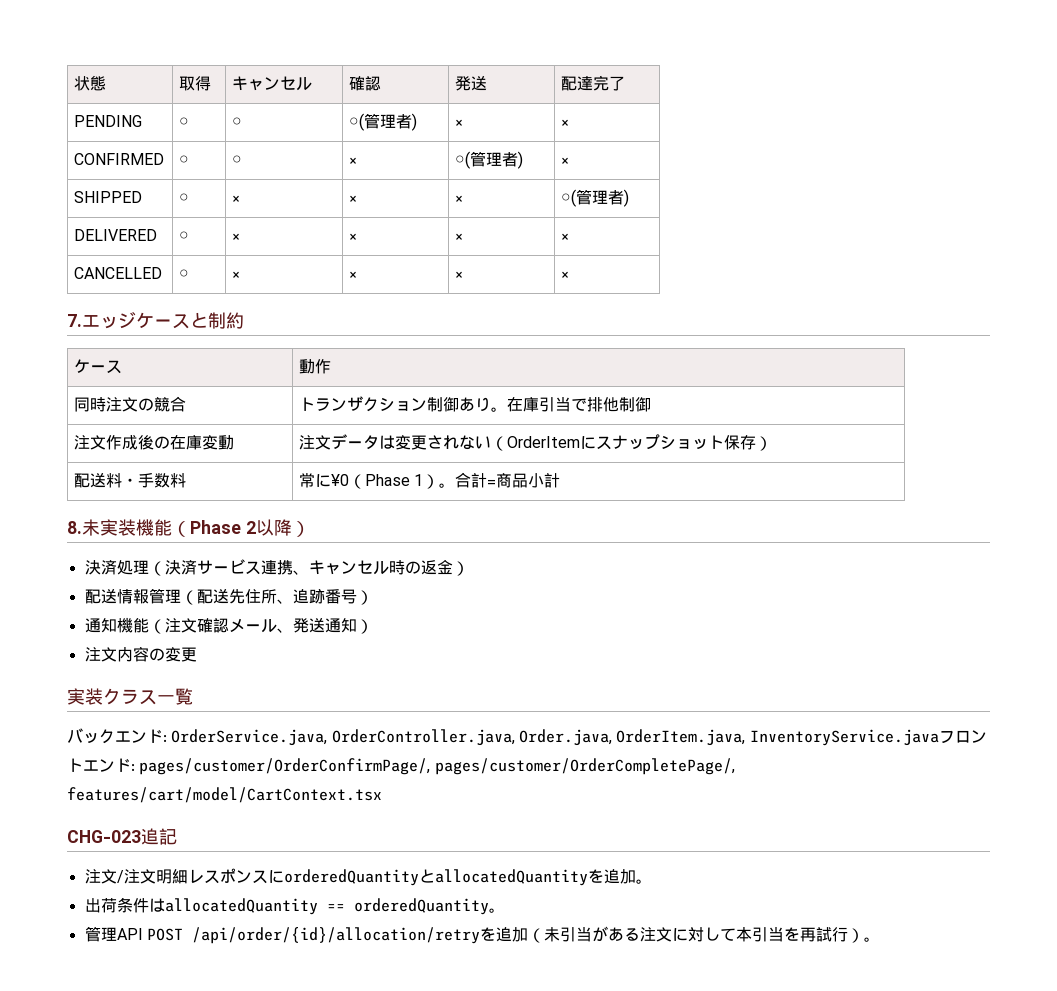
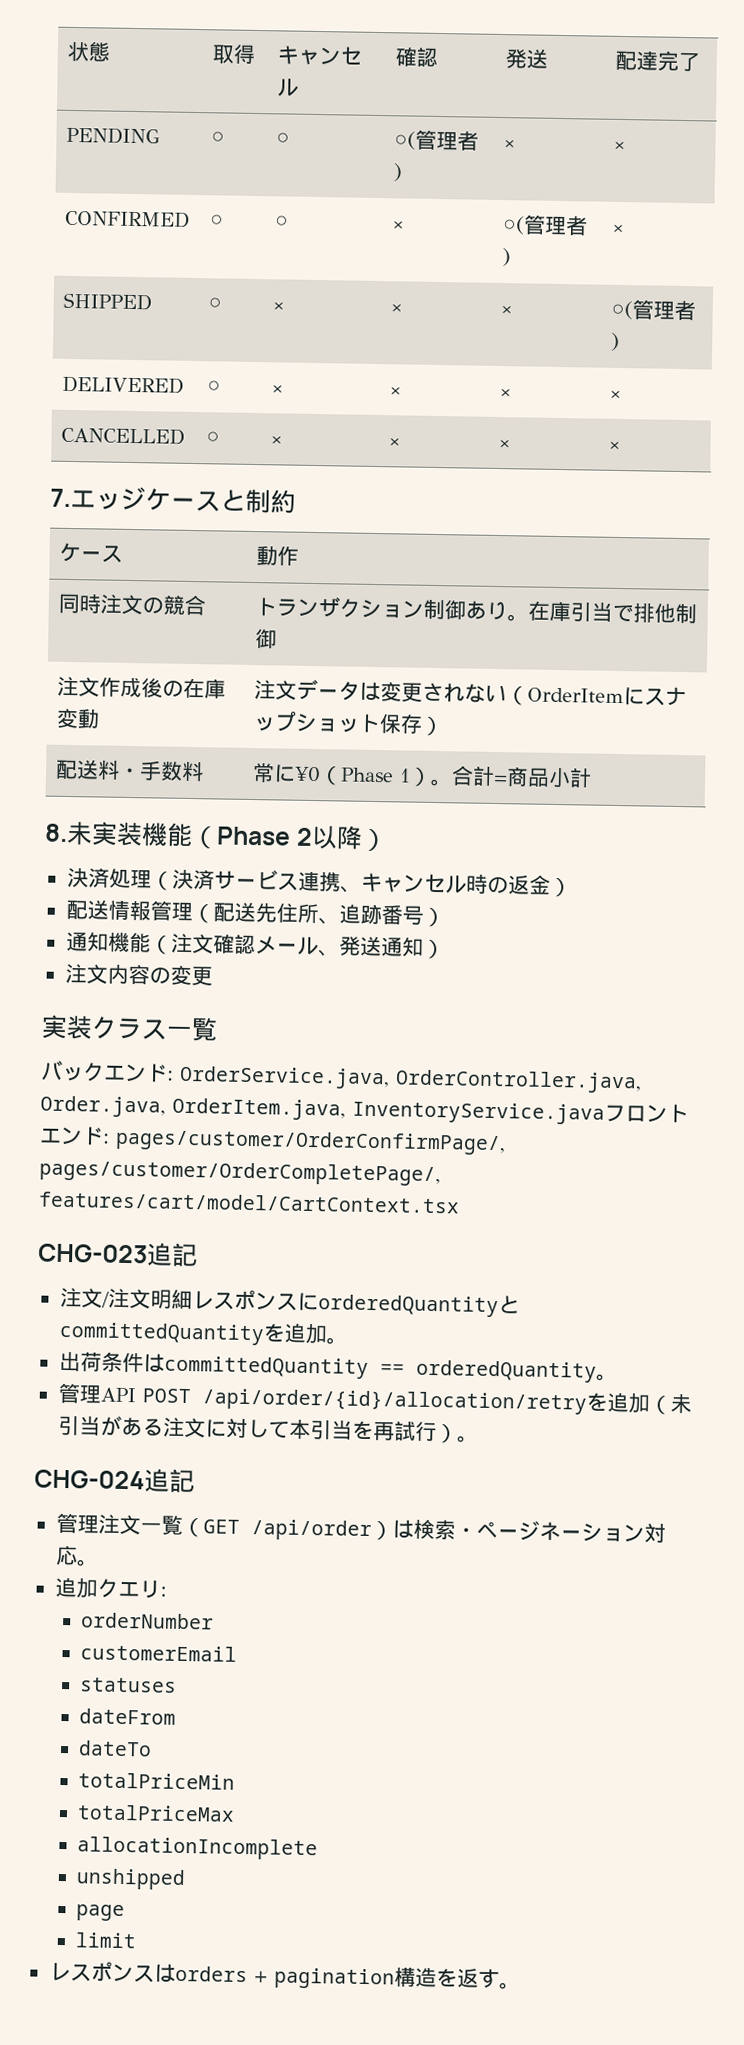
- 注文/注文明細レスポンスにorderedQuantityとallocatedQuantityを追加。
+ 注文/注文明細レスポンスにorderedQuantityとcommittedQuantityを追加。
- 出荷条件はallocatedQuantity == orderedQuantity。
+ 出荷条件はcommittedQuantity == orderedQuantity。
+ CHG-024追記
+ 管理注文一覧（GET /api/order）は検索・ページネーション対応。
+ 追加クエリ:
+ orderNumber
+ customerEmail
+ statuses
+ dateFrom
+ dateTo
+ totalPriceMin
+ totalPriceMax
+ allocationIncomplete
+ unshipped
+ page
+ limit
+ レスポンスはorders + pagination構造を返す。

